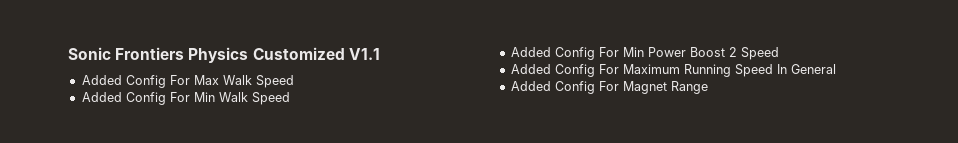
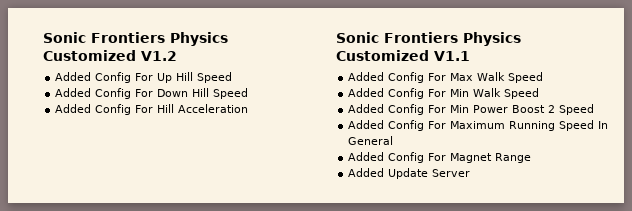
+ Sonic Frontiers Physics Customized V1.2
+ Added Config For Up Hill Speed
+ Added Config For Down Hill Speed
+ Added Config For Hill Acceleration
+ Added Update Server

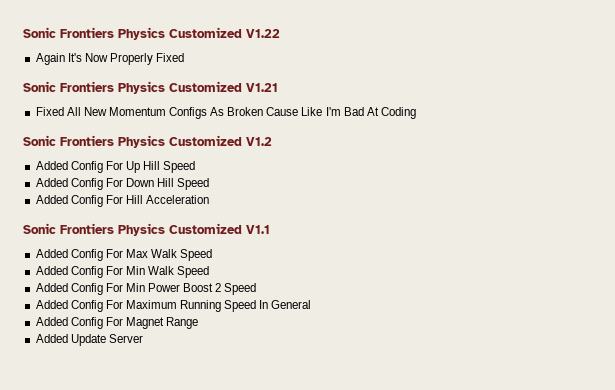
+ Sonic Frontiers Physics Customized V1.22
+ Again It's Now Properly Fixed
+ Sonic Frontiers Physics Customized V1.21
+ Fixed All New Momentum Configs As Broken Cause Like I'm Bad At Coding

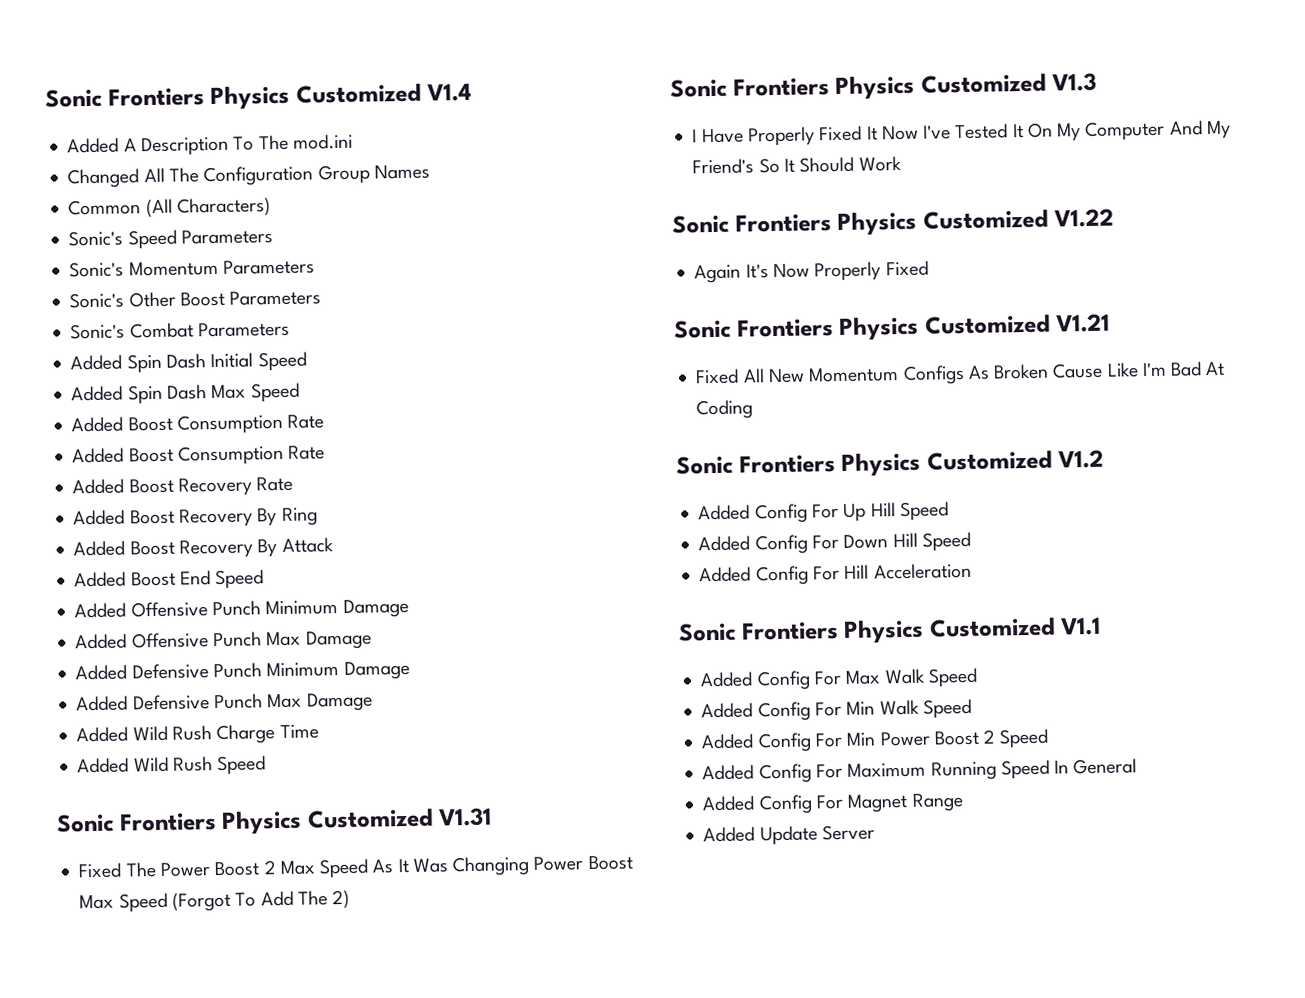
+ Sonic Frontiers Physics Customized V1.4
+ Added A Description To The mod.ini
+ Changed All The Configuration Group Names
+ Common (All Characters)
+ Sonic's Speed Parameters
+ Sonic's Momentum Parameters
+ Sonic's Other Boost Parameters
+ Sonic's Combat Parameters
+ Added Spin Dash Initial Speed
+ Added Spin Dash Max Speed
+ Added Boost Consumption Rate
+ Added Boost Consumption Rate
+ Added Boost Recovery Rate
+ Added Boost Recovery By Ring
+ Added Boost Recovery By Attack
+ Added Boost End Speed
+ Added Offensive Punch Minimum Damage
+ Added Offensive Punch Max Damage
+ Added Defensive Punch Minimum Damage
+ Added Defensive Punch Max Damage
+ Added Wild Rush Charge Time
+ Added Wild Rush Speed
+ Sonic Frontiers Physics Customized V1.31
+ Fixed The Power Boost 2 Max Speed As It Was Changing Power Boost Max Speed (Forgot To Add The 2)
+ Sonic Frontiers Physics Customized V1.3
+ I Have Properly Fixed It Now I've Tested It On My Computer And My Friend's So It Should Work

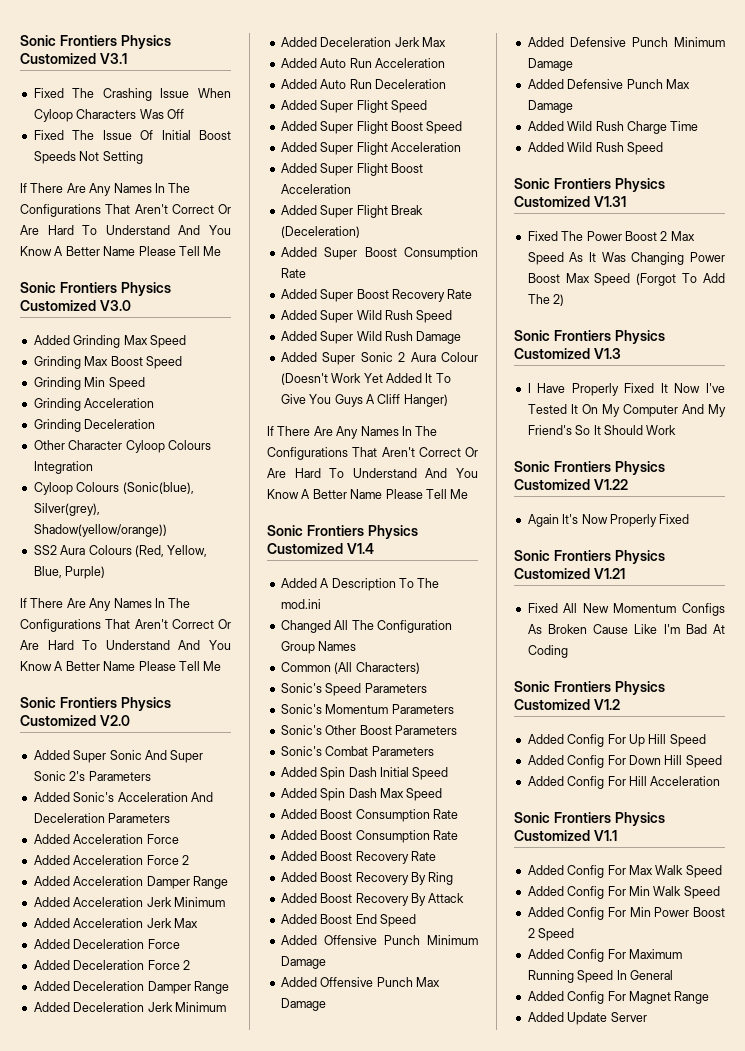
+ Sonic Frontiers Physics Customized V3.1
+ Fixed The Crashing Issue When Cyloop Characters Was Off
+ Fixed The Issue Of Initial Boost Speeds Not Setting
+ If There Are Any Names In The Configurations That Aren't Correct Or Are Hard To Understand And You Know A Better Name Please Tell Me
+ Sonic Frontiers Physics Customized V3.0
+ Added Grinding Max Speed
+ Grinding Max Boost Speed
+ Grinding Min Speed
+ Grinding Acceleration
+ Grinding Deceleration
+ Other Character Cyloop Colours Integration
+ Cyloop Colours (Sonic(blue), Silver(grey), Shadow(yellow/orange))
+ SS2 Aura Colours (Red, Yellow, Blue, Purple)
+ If There Are Any Names In The Configurations That Aren't Correct Or Are Hard To Understand And You Know A Better Name Please Tell Me
+ Sonic Frontiers Physics Customized V2.0
+ Added Super Sonic And Super Sonic 2's Parameters
+ Added Sonic's Acceleration And Deceleration Parameters
+ Added Acceleration Force
+ Added Acceleration Force 2
+ Added Acceleration Damper Range
+ Added Acceleration Jerk Minimum
+ Added Acceleration Jerk Max
+ Added Deceleration Force
+ Added Deceleration Force 2
+ Added Deceleration Damper Range
+ Added Deceleration Jerk Minimum
+ Added Deceleration Jerk Max
+ Added Auto Run Acceleration
+ Added Auto Run Deceleration
+ Added Super Flight Speed
+ Added Super Flight Boost Speed
+ Added Super Flight Acceleration
+ Added Super Flight Boost Acceleration
+ Added Super Flight Break (Deceleration)
+ Added Super Boost Consumption Rate
+ Added Super Boost Recovery Rate
+ Added Super Wild Rush Speed
+ Added Super Wild Rush Damage
+ Added Super Sonic 2 Aura Colour (Doesn't Work Yet Added It To Give You Guys A Cliff Hanger)
+ If There Are Any Names In The Configurations That Aren't Correct Or Are Hard To Understand And You Know A Better Name Please Tell Me

